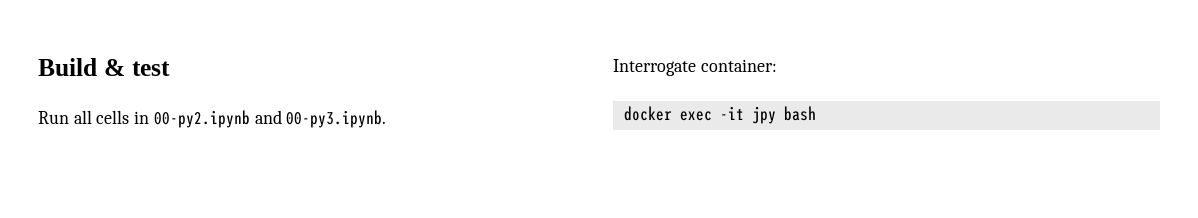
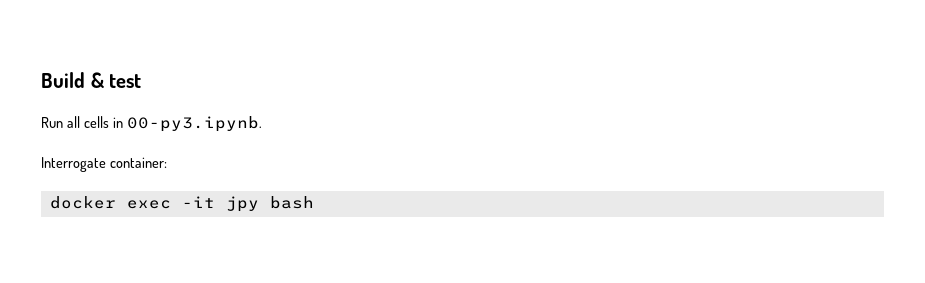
- Run all cells in 00-py2.ipynb and 00-py3.ipynb.
+ Run all cells in 00-py3.ipynb.

